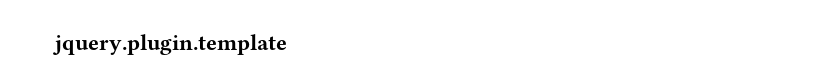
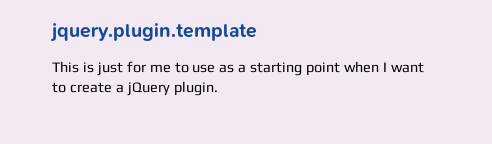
+ This is just for me to use as a starting point when I want to create a jQuery plugin.

